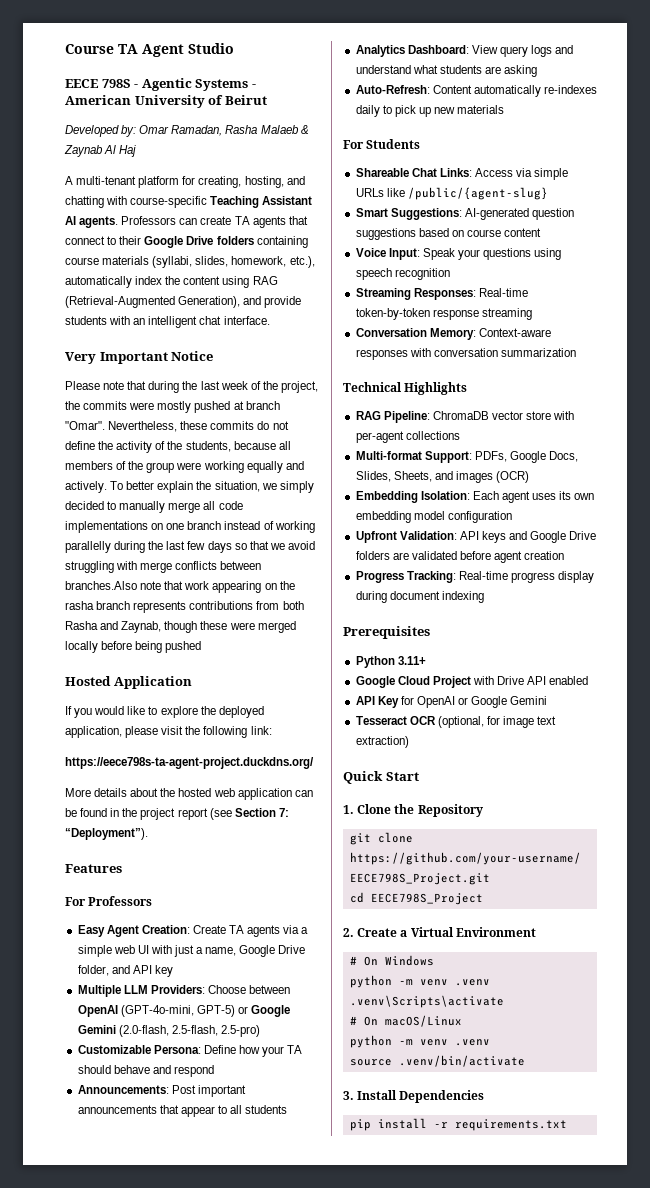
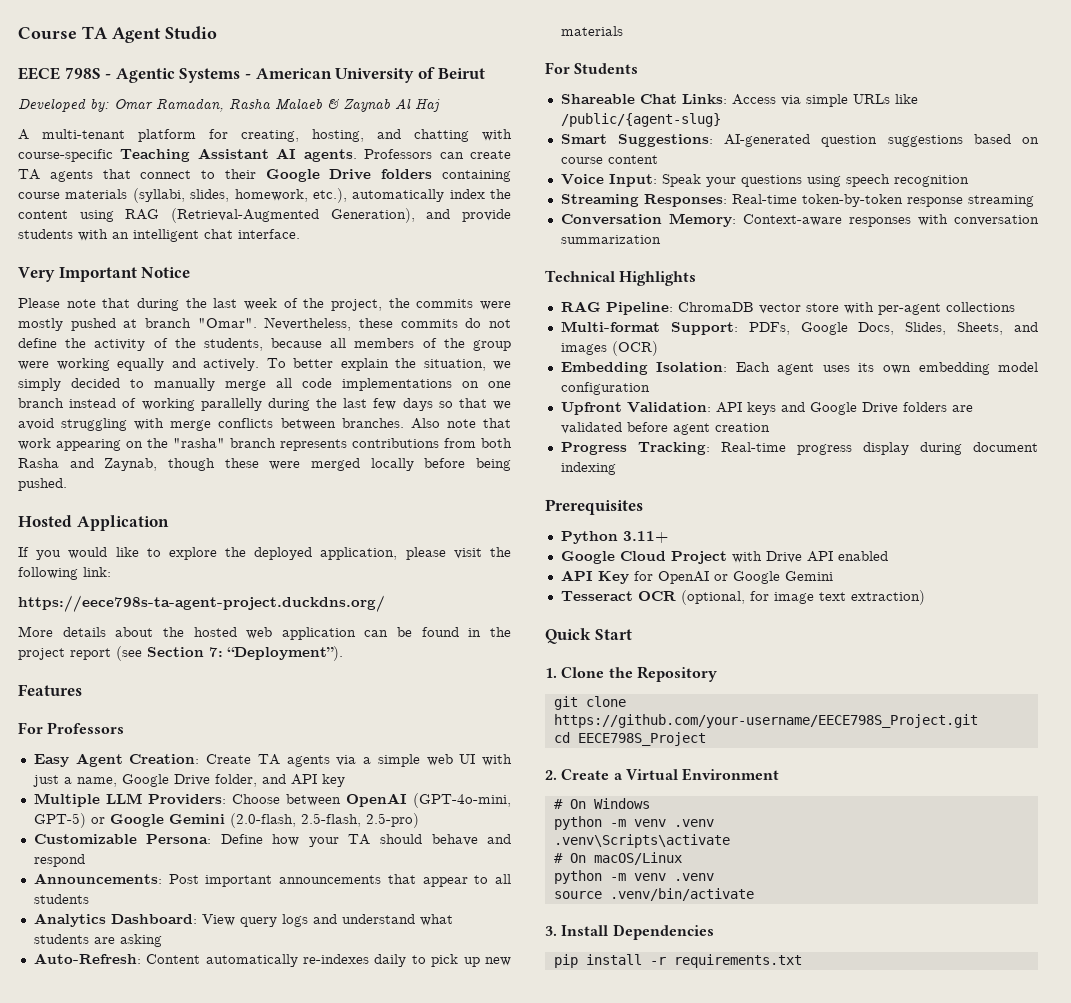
- To better explain the situation, we simply decided to manually merge all code implementations on one branch instead of working parallelly during the last few days so that we avoid struggling with merge conflicts between branches.Also note that work appearing on the rasha branch represents contributions from both Rasha and Zaynab, though these were merged locally before being pushed
+ To better explain the situation, we simply decided to manually merge all code implementations on one branch instead of working parallelly during the last few days so that we avoid struggling with merge conflicts between branches. Also note that work appearing on the "rasha" branch represents contributions from both Rasha and Zaynab, though these were merged locally before being pushed.

